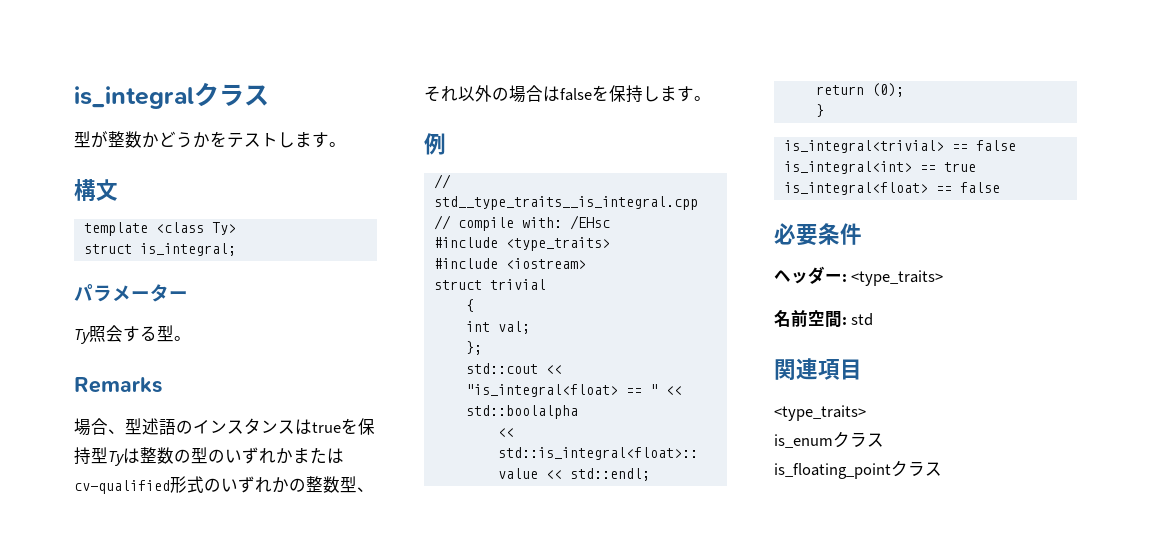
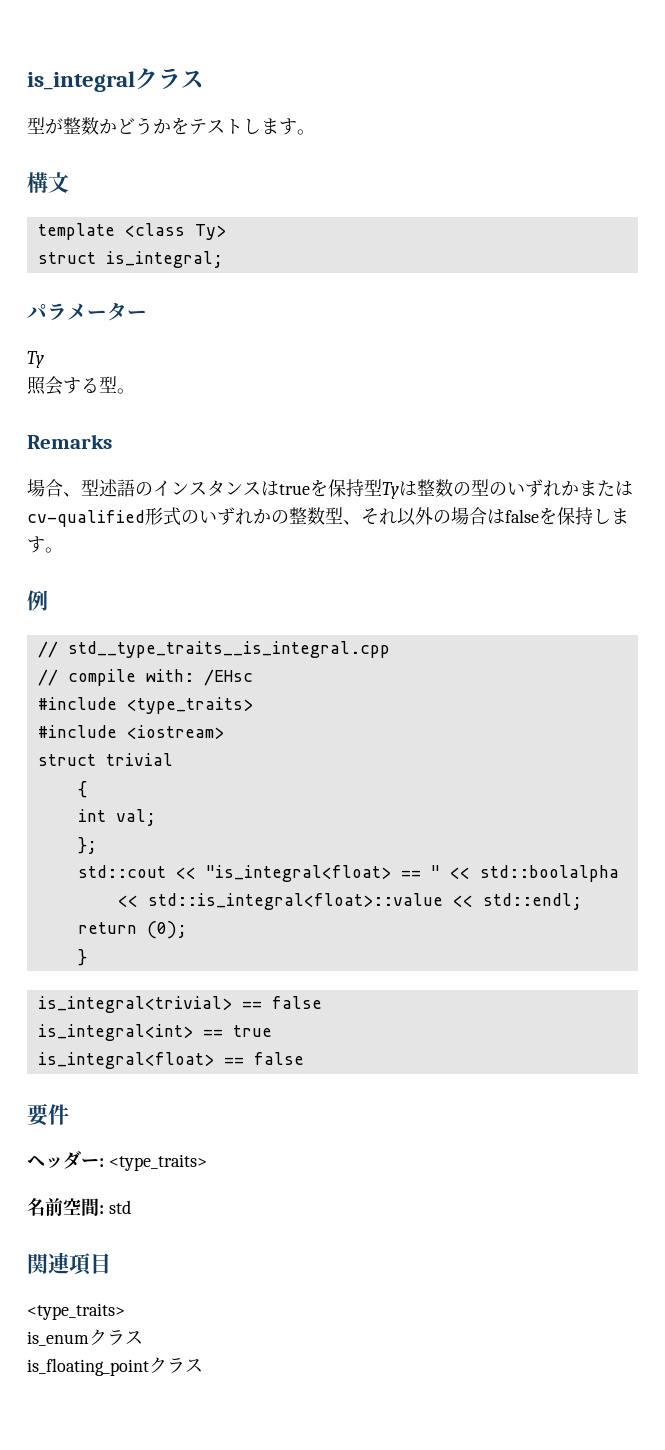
  パラメーター
- Ty照会する型。
+ Ty
+ 照会する型。
- 必要条件
+ 要件

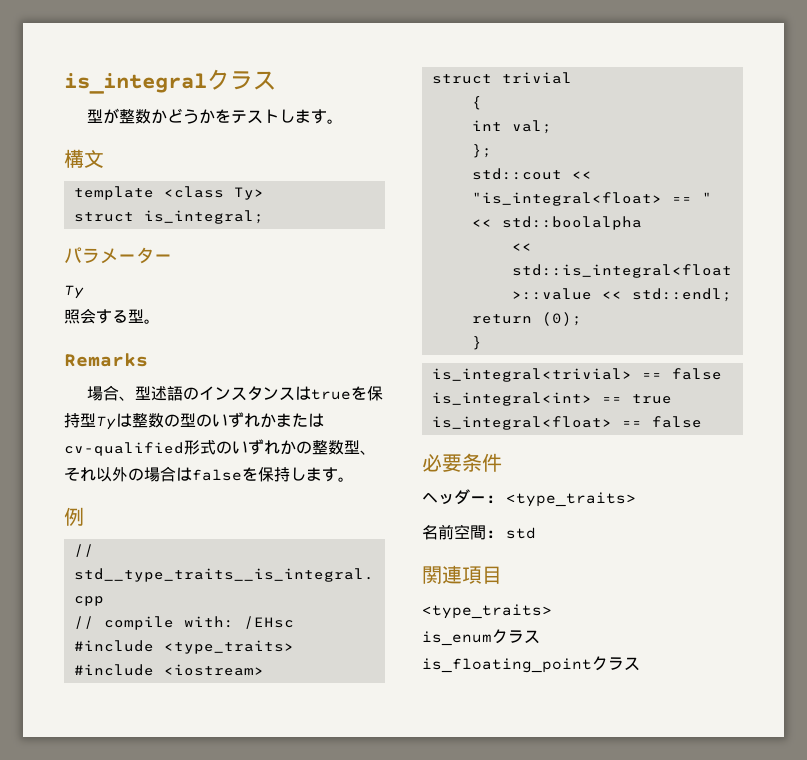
- 要件
+ 必要条件

